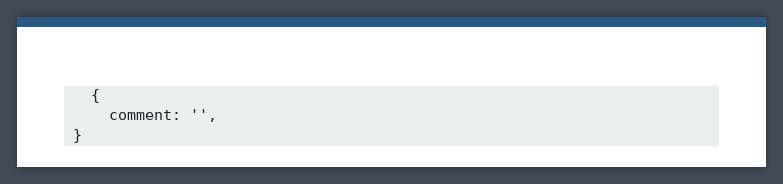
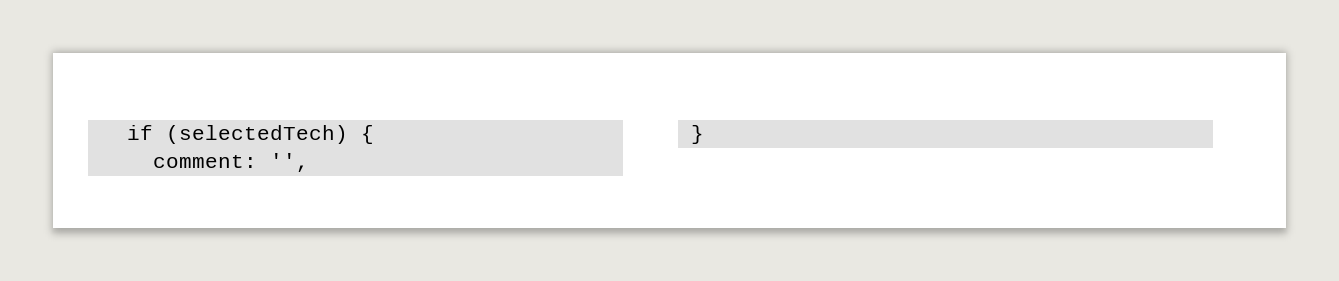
- {
+ if (selectedTech) {

